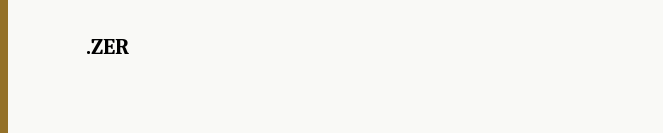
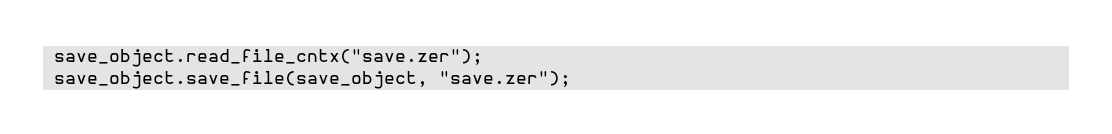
- .ZER
+ save_object.read_file_cntx("save.zer");
+ save_object.save_file(save_object, "save.zer");

